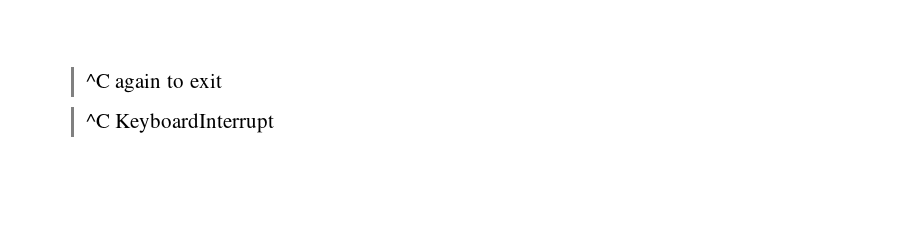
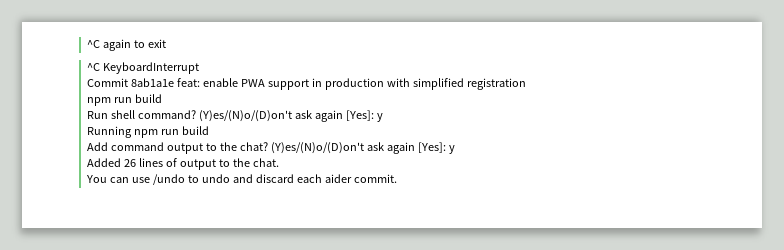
+ Commit 8ab1a1e feat: enable PWA support in production with simplified registration
+ npm run build
+ Run shell command? (Y)es/(N)o/(D)on't ask again [Yes]: y
+ Running npm run build
+ Add command output to the chat? (Y)es/(N)o/(D)on't ask again [Yes]: y
+ Added 26 lines of output to the chat.
+ You can use /undo to undo and discard each aider commit.

